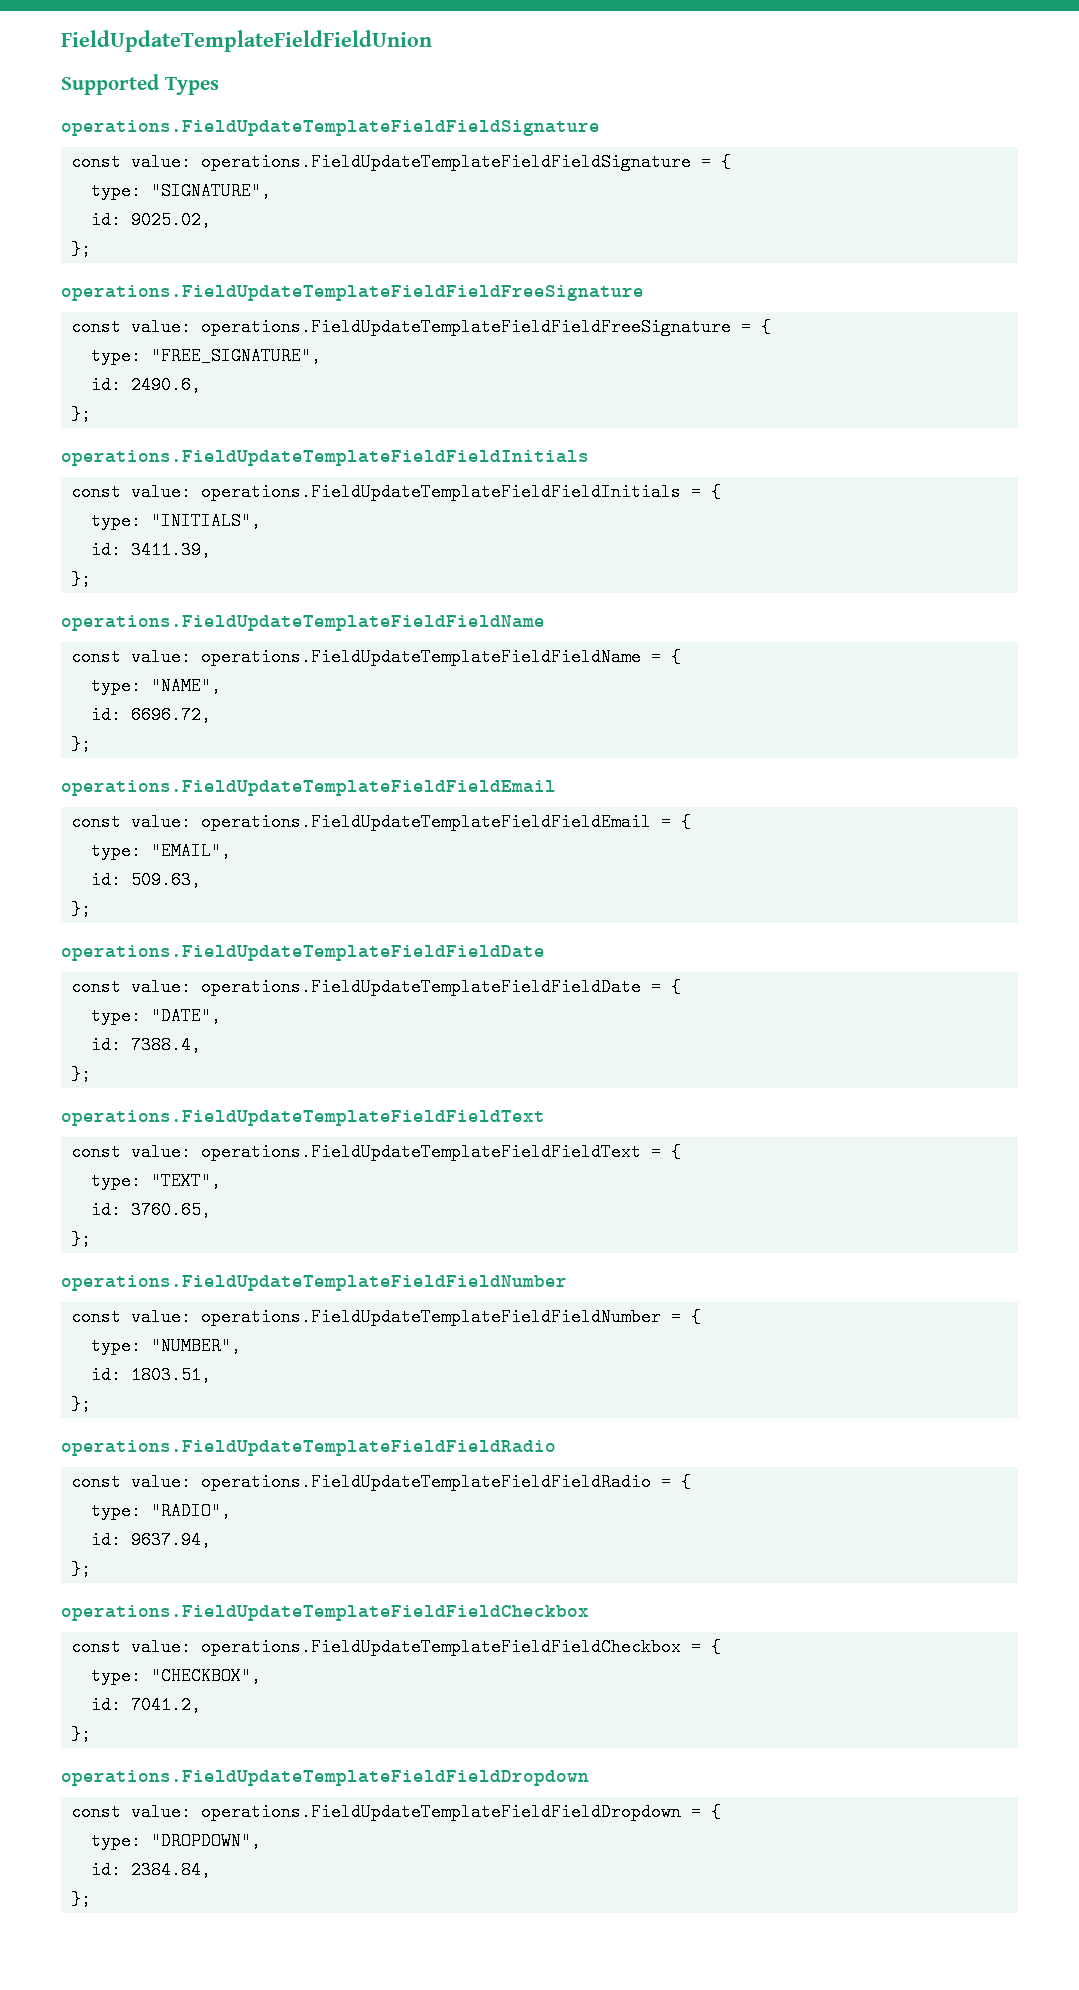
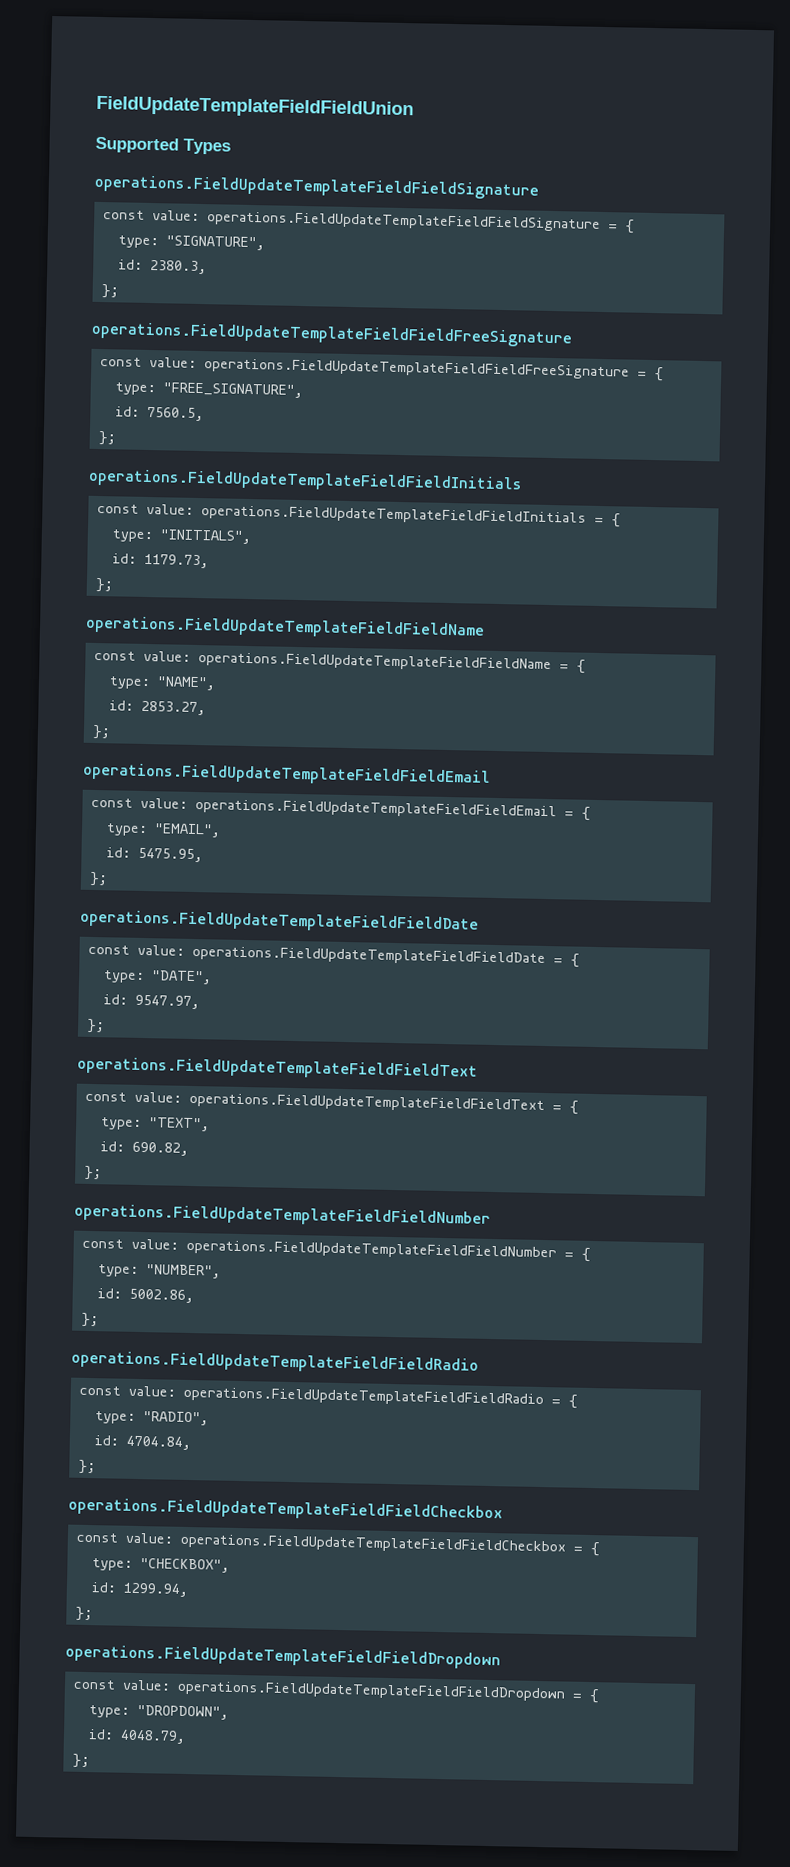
- id: 9025.02,
+ id: 2380.3,
- id: 2490.6,
+ id: 7560.5,
- id: 3411.39,
+ id: 1179.73,
- id: 6696.72,
+ id: 2853.27,
- id: 509.63,
+ id: 5475.95,
- id: 7388.4,
+ id: 9547.97,
- id: 3760.65,
+ id: 690.82,
- id: 1803.51,
+ id: 5002.86,
- id: 9637.94,
+ id: 4704.84,
- id: 7041.2,
+ id: 1299.94,
- id: 2384.84,
+ id: 4048.79,

